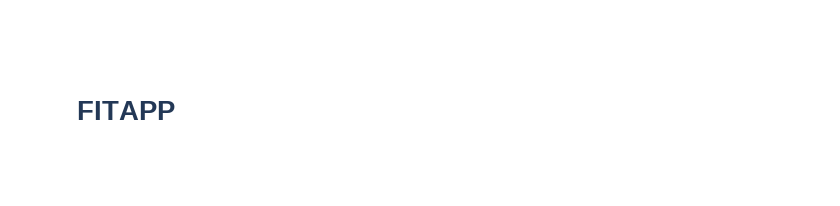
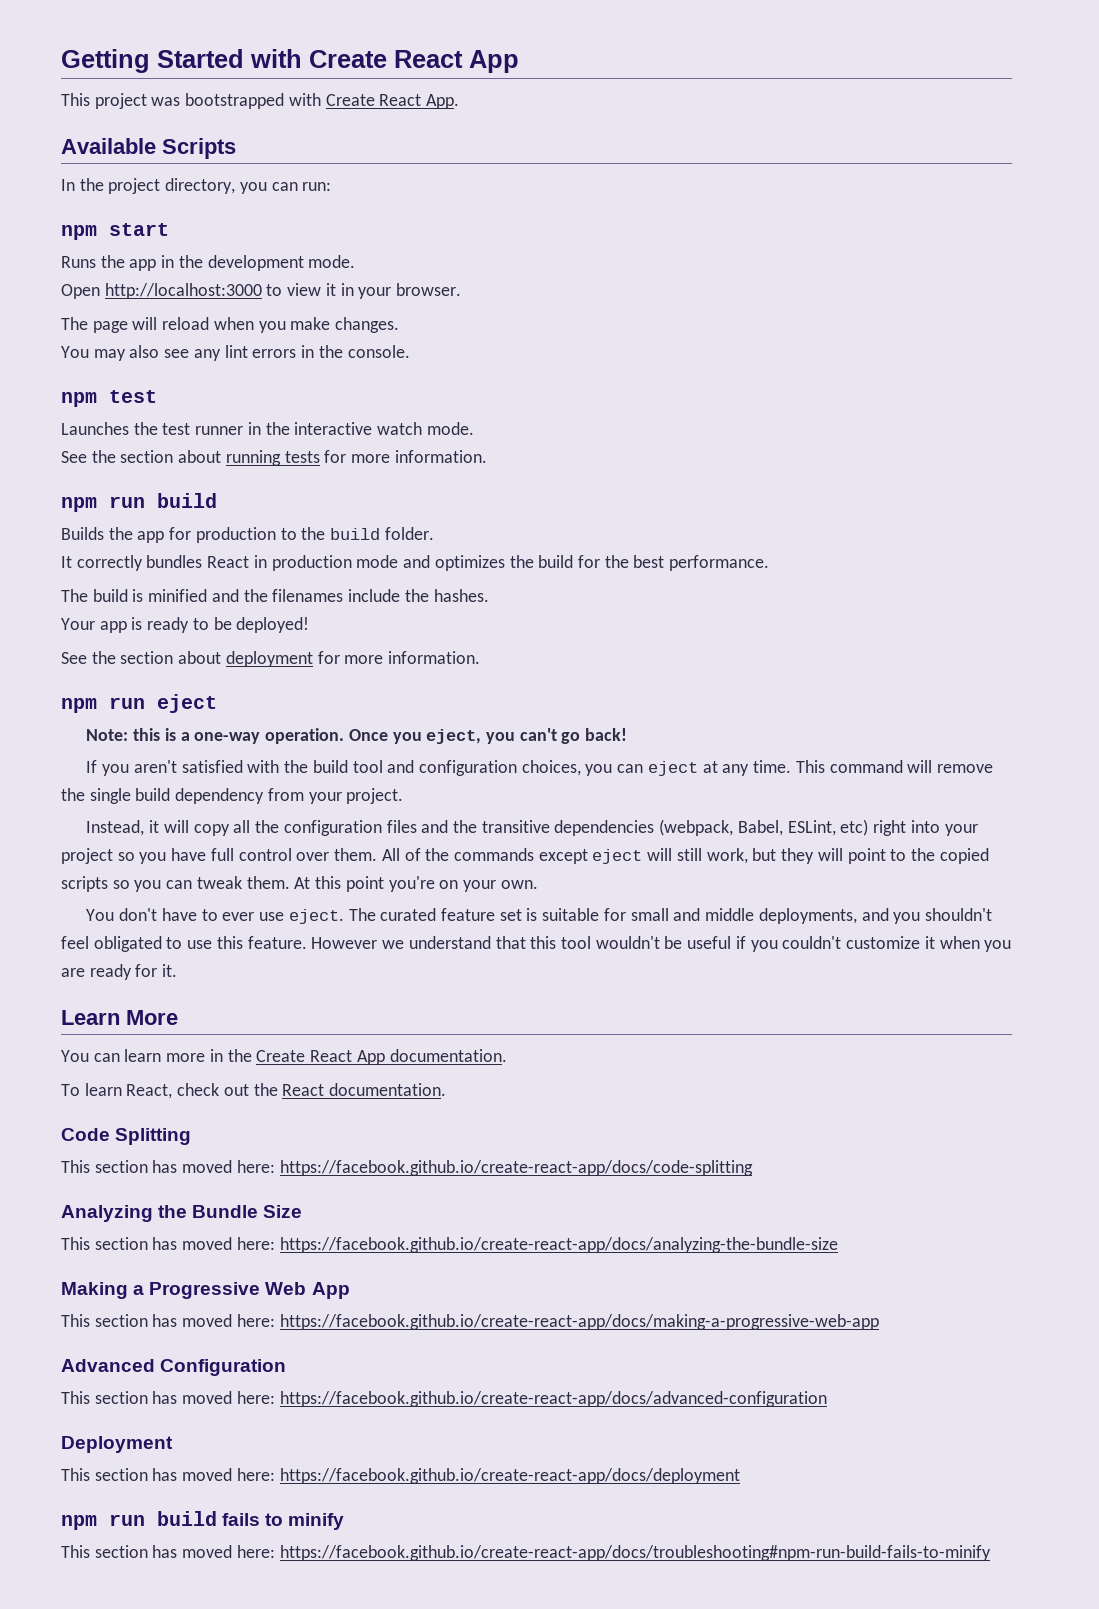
- FITAPP
+ Getting Started with Create React App
+ This project was bootstrapped with Create React App.
+ Available Scripts
+ In the project directory, you can run:
+ npm start
+ Runs the app in the development mode.
+ Open http://localhost:3000 to view it in your browser.
+ The page will reload when you make changes.
+ You may also see any lint errors in the console.
+ npm test
+ Launches the test runner in the interactive watch mode.
+ See the section about running tests for more information.
+ npm run build
+ Builds the app for production to the build folder.
+ It correctly bundles React in production mode and optimizes the build for the best performance.
+ The build is minified and the filenames include the hashes.
+ Your app is ready to be deployed!
+ See the section about deployment for more information.
+ npm run eject
+ Note: this is a one-way operation. Once you eject, you can't go back!
+ If you aren't satisfied with the build tool and configuration choices, you can eject at any time. This command will remove the single build dependency from your project.
+ Instead, it will copy all the configuration files and the transitive dependencies (webpack, Babel, ESLint, etc) right into your project so you have full control over them. All of the commands except eject will still work, but they will point to the copied scripts so you can tweak them. At this point you're on your own.
+ You don't have to ever use eject. The curated feature set is suitable for small and middle deployments, and you shouldn't feel obligated to use this feature. However we understand that this tool wouldn't be useful if you couldn't customize it when you are ready for it.
+ Learn More
+ You can learn more in the Create React App documentation.
+ To learn React, check out the React documentation.
+ Code Splitting
+ This section has moved here: https://facebook.github.io/create-react-app/docs/code-splitting
+ Analyzing the Bundle Size
+ This section has moved here: https://facebook.github.io/create-react-app/docs/analyzing-the-bundle-size
+ Making a Progressive Web App
+ This section has moved here: https://facebook.github.io/create-react-app/docs/making-a-progressive-web-app
+ Advanced Configuration
+ This section has moved here: https://facebook.github.io/create-react-app/docs/advanced-configuration
+ Deployment
+ This section has moved here: https://facebook.github.io/create-react-app/docs/deployment
+ npm run build fails to minify
+ This section has moved here: https://facebook.github.io/create-react-app/docs/troubleshooting#npm-run-build-fails-to-minify

